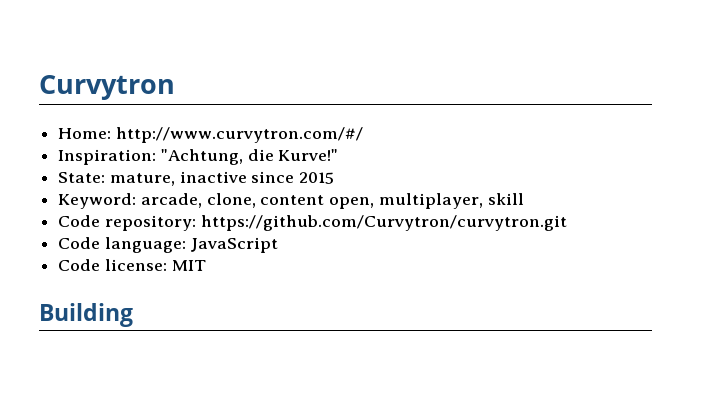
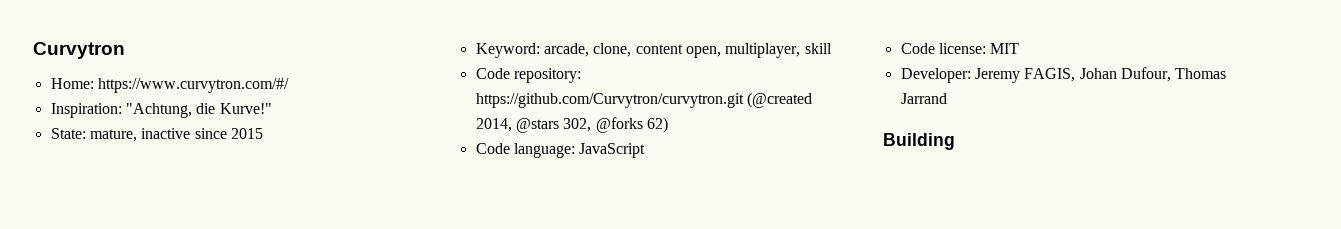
- Home: http://www.curvytron.com/#/
+ Home: https://www.curvytron.com/#/
- Code repository: https://github.com/Curvytron/curvytron.git
+ Code repository: https://github.com/Curvytron/curvytron.git (@created 2014, @stars 302, @forks 62)
+ Developer: Jeremy FAGIS, Johan Dufour, Thomas Jarrand

